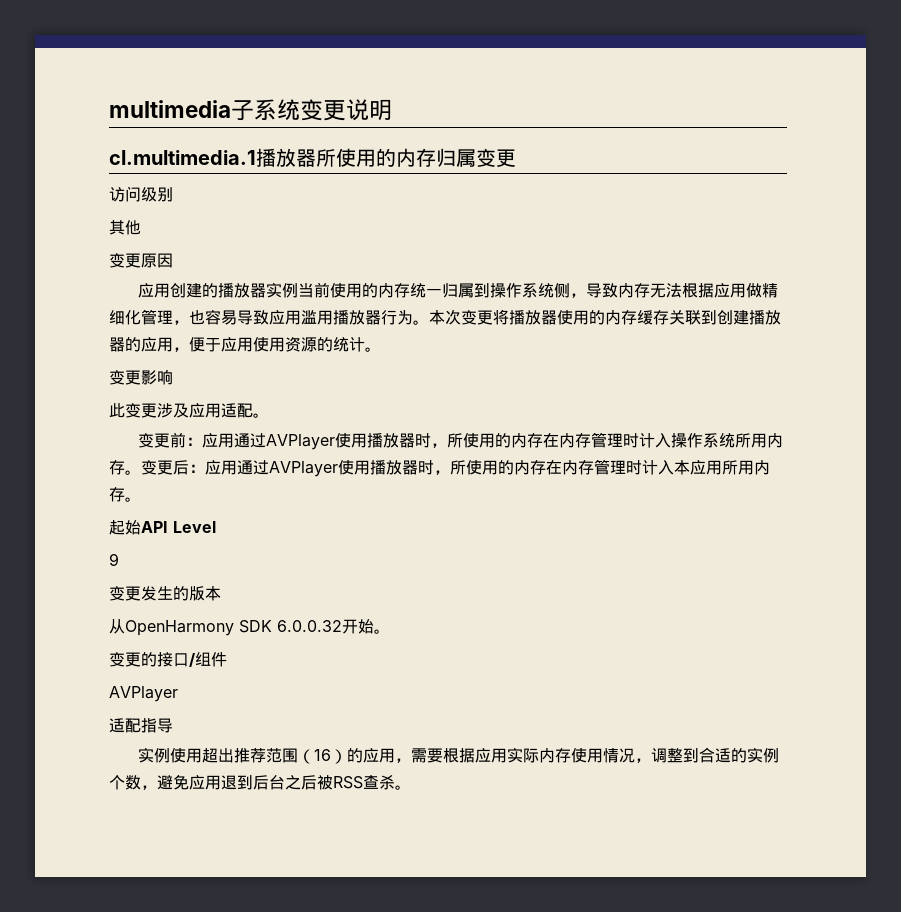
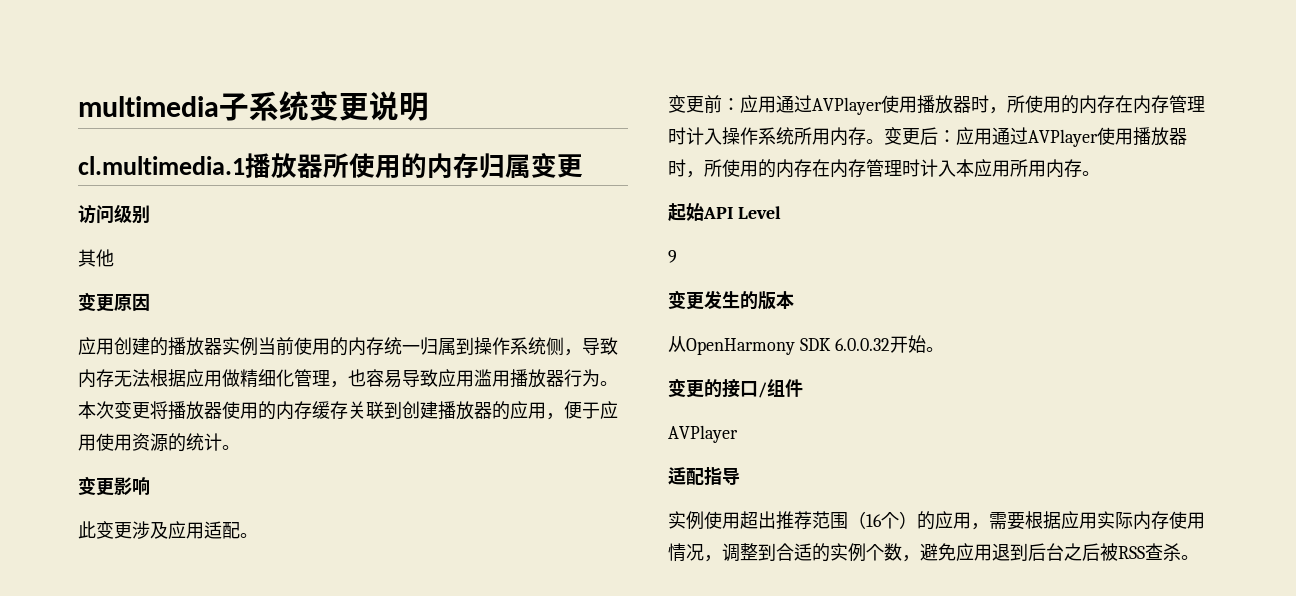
- 实例使用超出推荐范围（16）的应用，需要根据应用实际内存使用情况，调整到合适的实例个数，避免应用退到后台之后被RSS查杀。
+ 实例使用超出推荐范围（16个）的应用，需要根据应用实际内存使用情况，调整到合适的实例个数，避免应用退到后台之后被RSS查杀。

